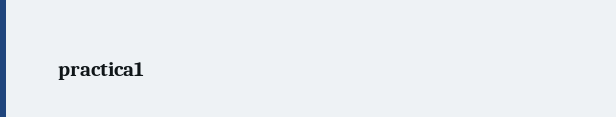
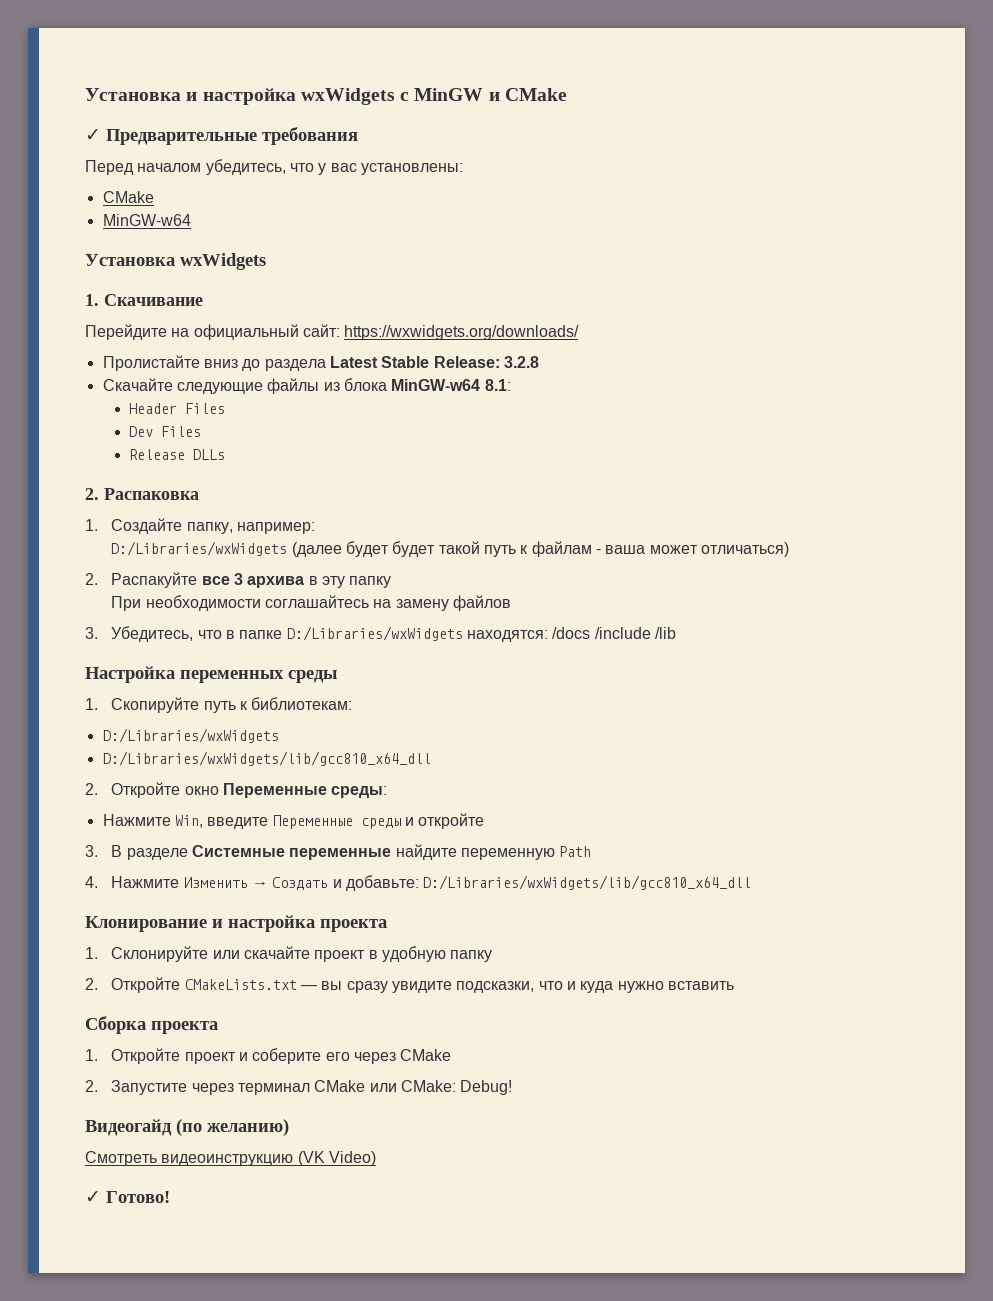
- practica1
+ Установка и настройка wxWidgets с MinGW и CMake
+ ✓ Предварительные требования
+ Перед началом убедитесь, что у вас установлены:
+ CMake
+ MinGW-w64
+ Установка wxWidgets
+ 1. Скачивание
+ Перейдите на официальный сайт: https://wxwidgets.org/downloads/
+ Пролистайте вниз до раздела Latest Stable Release: 3.2.8
+ Скачайте следующие файлы из блока MinGW-w64 8.1:
+ Header Files
+ Dev Files
+ Release DLLs
+ 2. Распаковка
+ 1. Создайте папку, например:
+ D:/Libraries/wxWidgets (далее будет будет такой путь к файлам - ваша может отличаться)
+ 2. Распакуйте все 3 архива в эту папку
+ При необходимости соглашайтесь на замену файлов
+ 3. Убедитесь, что в папке D:/Libraries/wxWidgets находятся: /docs /include /lib
+ Настройка переменных среды
+ 1. Скопируйте путь к библиотекам:
+ D:/Libraries/wxWidgets
+ D:/Libraries/wxWidgets/lib/gcc810_x64_dll
+ 2. Откройте окно Переменные среды:
+ Нажмите Win, введите Переменные среды и откройте
+ 3. В разделе Системные переменные найдите переменную Path
+ 4. Нажмите Изменить → Создать и добавьте: D:/Libraries/wxWidgets/lib/gcc810_x64_dll
+ Клонирование и настройка проекта
+ 1. Склонируйте или скачайте проект в удобную папку
+ 2. Откройте CMakeLists.txt — вы сразу увидите подсказки, что и куда нужно вставить
+ Сборка проекта
+ 1. Откройте проект и соберите его через CMake
+ 2. Запустите через терминал CMake или CMake: Debug!
+ Видеогайд (по желанию)
+ Смотреть видеоинструкцию (VK Video)
+ ✓ Готово!

